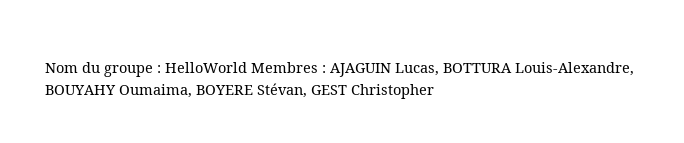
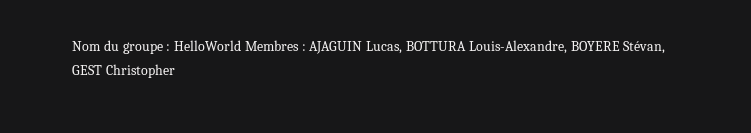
- Nom du groupe : HelloWorld Membres : AJAGUIN Lucas, BOTTURA Louis-Alexandre, BOUYAHY Oumaima, BOYERE Stévan, GEST Christopher
+ Nom du groupe : HelloWorld Membres : AJAGUIN Lucas, BOTTURA Louis-Alexandre, BOYERE Stévan, GEST Christopher

